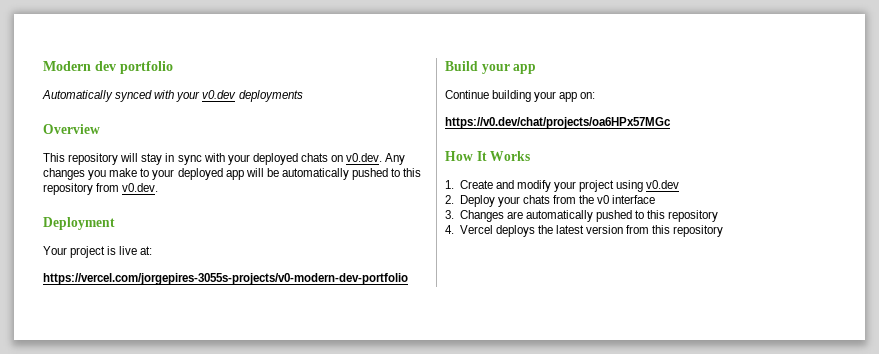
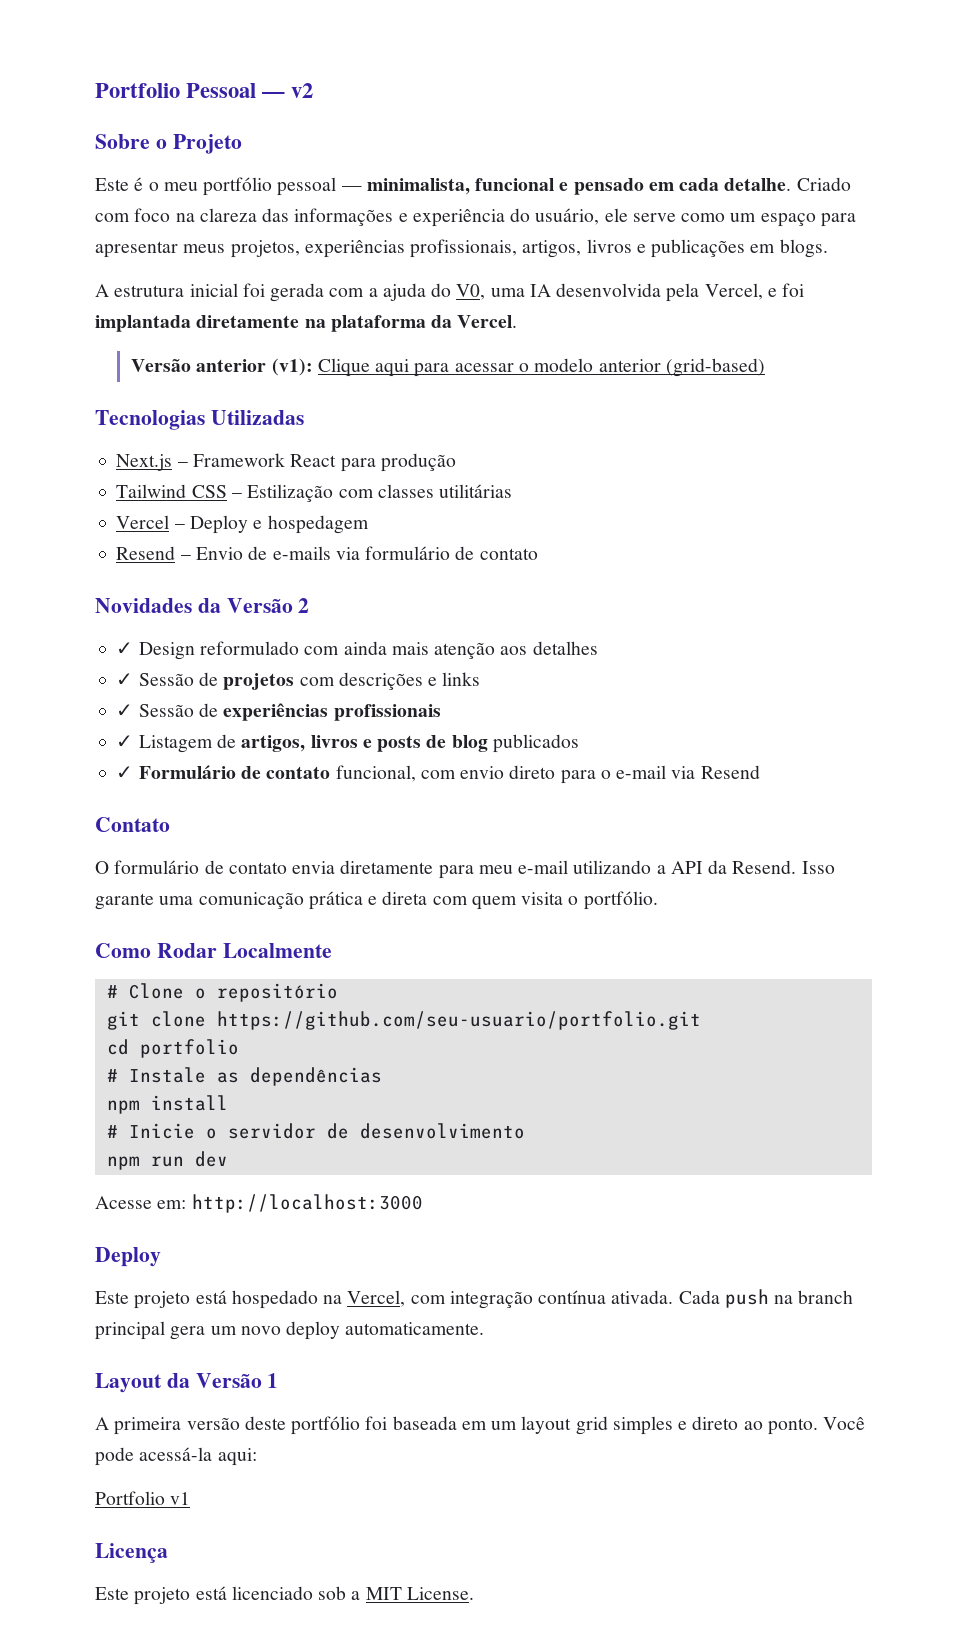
- Modern dev portfolio
- Automatically synced with your v0.dev deployments
- Overview
- This repository will stay in sync with your deployed chats on v0.dev. Any changes you make to your deployed app will be automatically pushed to this repository from v0.dev.
- Deployment
- Your project is live at:
- https://vercel.com/jorgepires-3055s-projects/v0-modern-dev-portfolio
- Build your app
- Continue building your app on:
- https://v0.dev/chat/projects/oa6HPx57MGc
- How It Works
- 1. Create and modify your project using v0.dev
- 2. Deploy your chats from the v0 interface
- 3. Changes are automatically pushed to this repository
- 4. Vercel deploys the latest version from this repository
+ Portfolio Pessoal — v2
+ Sobre o Projeto
+ Este é o meu portfólio pessoal — minimalista, funcional e pensado em cada detalhe. Criado com foco na clareza das informações e experiência do usuário, ele serve como um espaço para apresentar meus projetos, experiências profissionais, artigos, livros e publicações em blogs.
+ A estrutura inicial foi gerada com a ajuda do V0, uma IA desenvolvida pela Vercel, e foi implantada diretamente na plataforma da Vercel.
+ Versão anterior (v1): Clique aqui para acessar o modelo anterior (grid-based)
+ Tecnologias Utilizadas
+ Next.js – Framework React para produção
+ Tailwind CSS – Estilização com classes utilitárias
+ Vercel – Deploy e hospedagem
+ Resend – Envio de e-mails via formulário de contato
+ Novidades da Versão 2
+ ✓ Design reformulado com ainda mais atenção aos detalhes
+ ✓ Sessão de projetos com descrições e links
+ ✓ Sessão de experiências profissionais
+ ✓ Listagem de artigos, livros e posts de blog publicados
+ ✓ Formulário de contato funcional, com envio direto para o e-mail via Resend
+ Contato
+ O formulário de contato envia diretamente para meu e-mail utilizando a API da Resend. Isso garante uma comunicação prática e direta com quem visita o portfólio.
+ Como Rodar Localmente
+ # Clone o repositório
+ git clone https://github.com/seu-usuario/portfolio.git
+ cd portfolio
+ # Instale as dependências
+ npm install
+ # Inicie o servidor de desenvolvimento
+ npm run dev
+ Acesse em: http://localhost:3000
+ Deploy
+ Este projeto está hospedado na Vercel, com integração contínua ativada. Cada push na branch principal gera um novo deploy automaticamente.
+ Layout da Versão 1
+ A primeira versão deste portfólio foi baseada em um layout grid simples e direto ao ponto. Você pode acessá-la aqui:
+ Portfolio v1
+ Licença
+ Este projeto está licenciado sob a MIT License.

